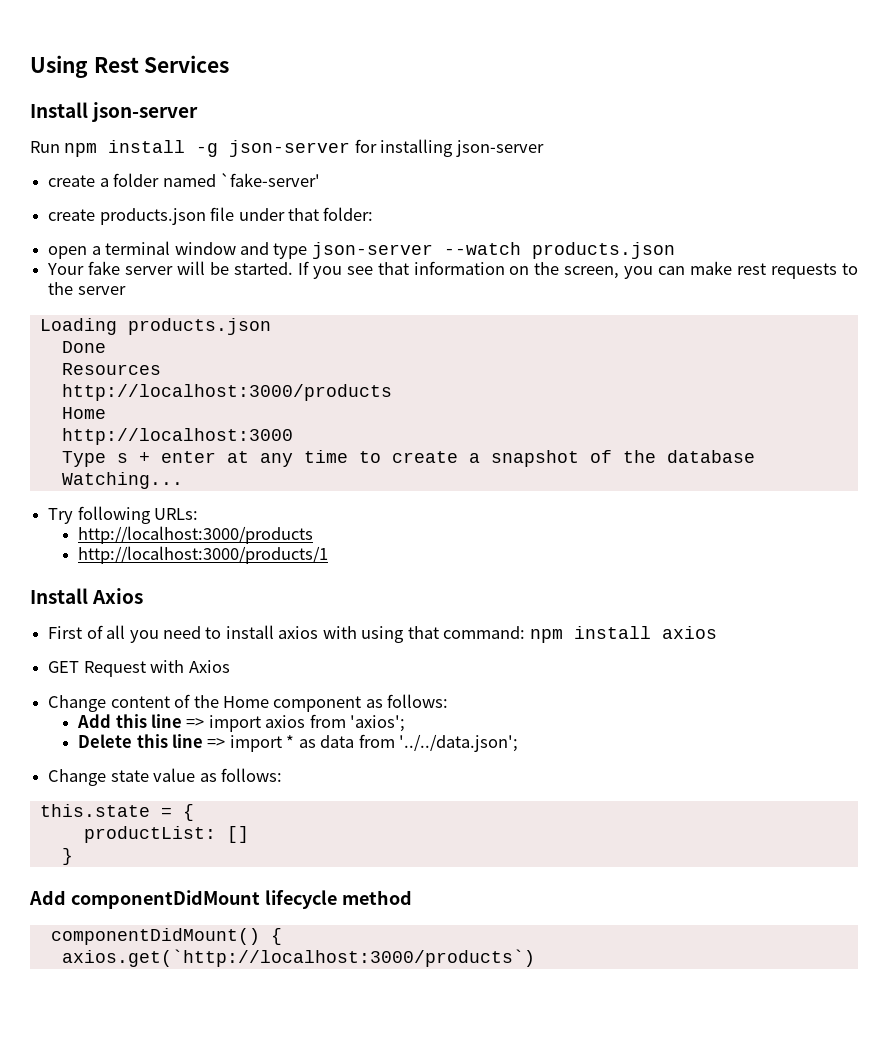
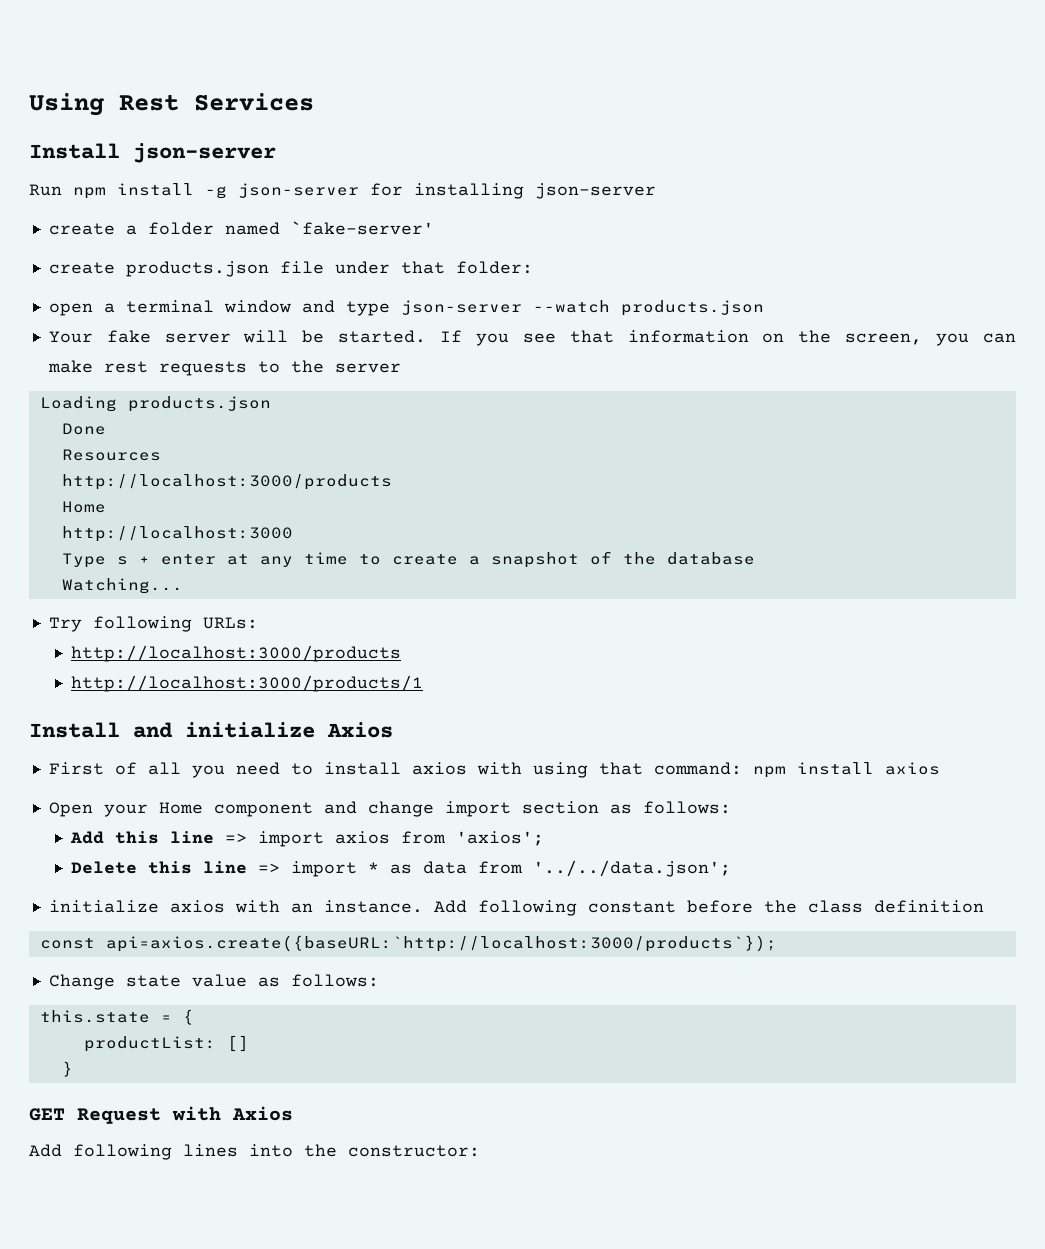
- Install Axios
+ Install and initialize Axios
- GET Request with Axios
- Change content of the Home component as follows:
+ Open your Home component and change import section as follows:
+ initialize axios with an instance. Add following constant before the class definition
+ const api=axios.create({baseURL:`http://localhost:3000/products`});
- Add componentDidMount lifecycle method
- componentDidMount() {
- axios.get(`http://localhost:3000/products`)
+ GET Request with Axios
+ Add following lines into the constructor:

